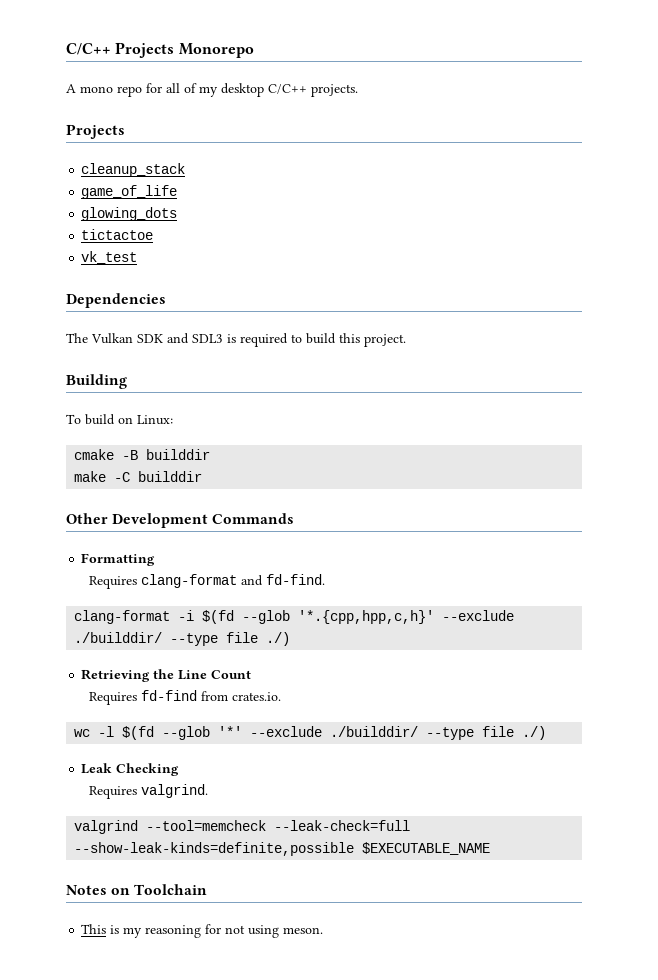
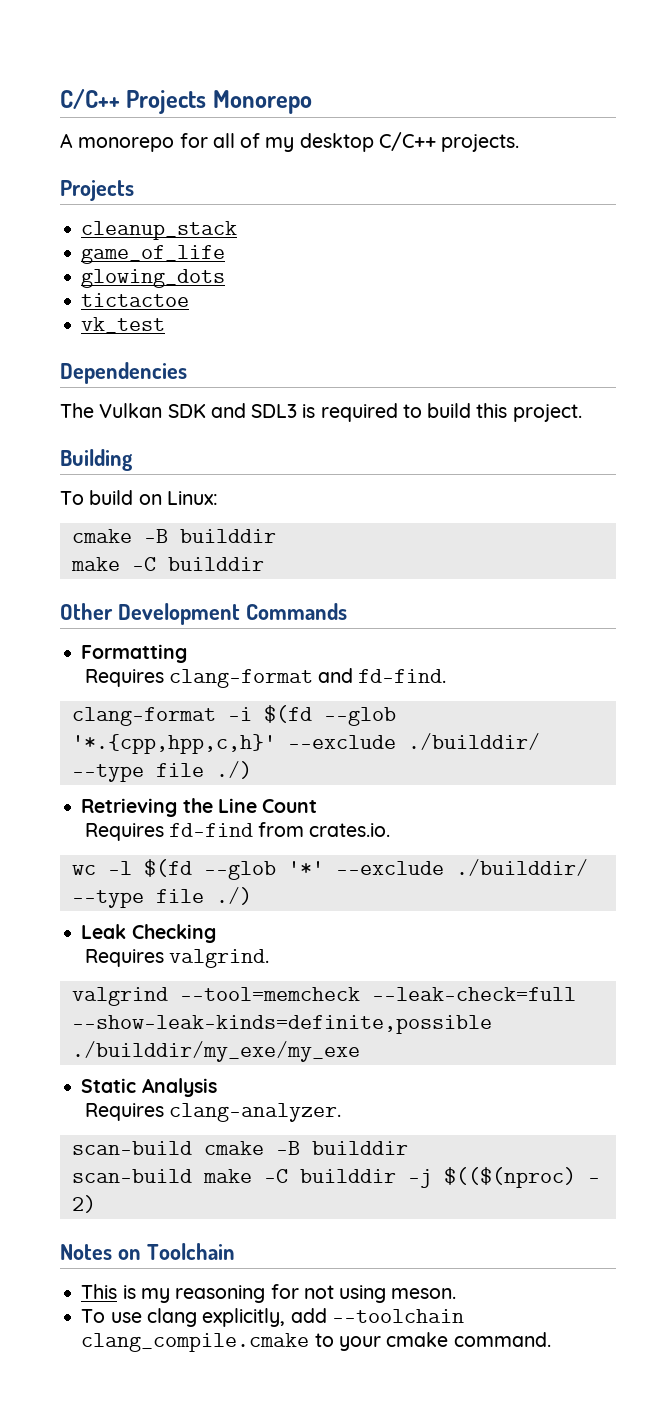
- A mono repo for all of my desktop C/C++ projects.
+ A monorepo for all of my desktop C/C++ projects.
- valgrind --tool=memcheck --leak-check=full --show-leak-kinds=definite,possible $EXECUTABLE_NAME
+ valgrind --tool=memcheck --leak-check=full --show-leak-kinds=definite,possible ./builddir/my_exe/my_exe
+ Static Analysis
+ Requires clang-analyzer.
+ scan-build cmake -B builddir
+ scan-build make -C builddir -j $(($(nproc) - 2)
+ To use clang explicitly, add --toolchain clang_compile.cmake to your cmake command.

